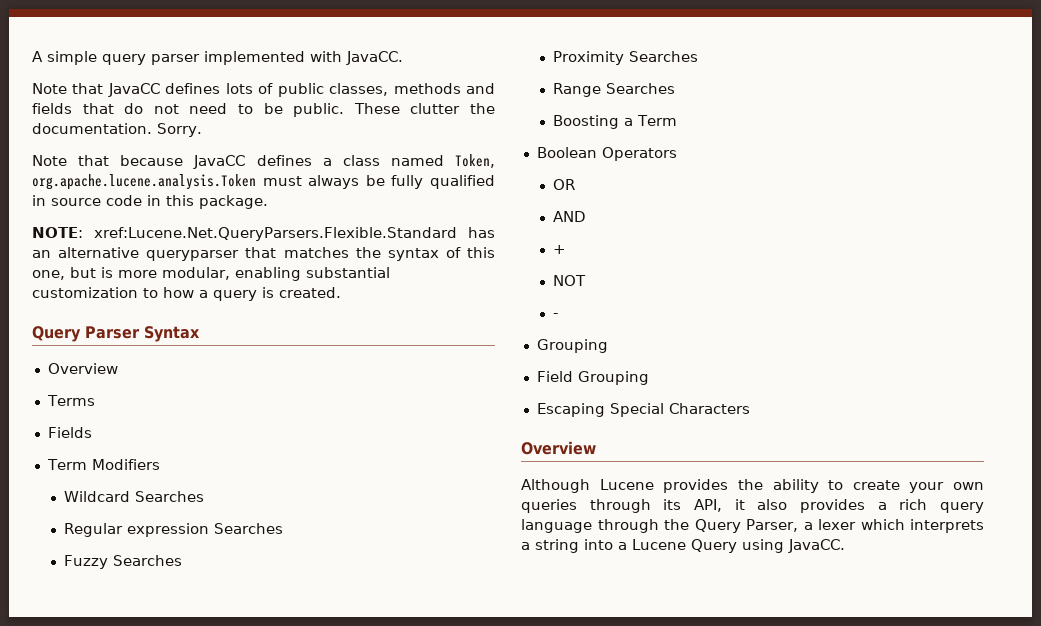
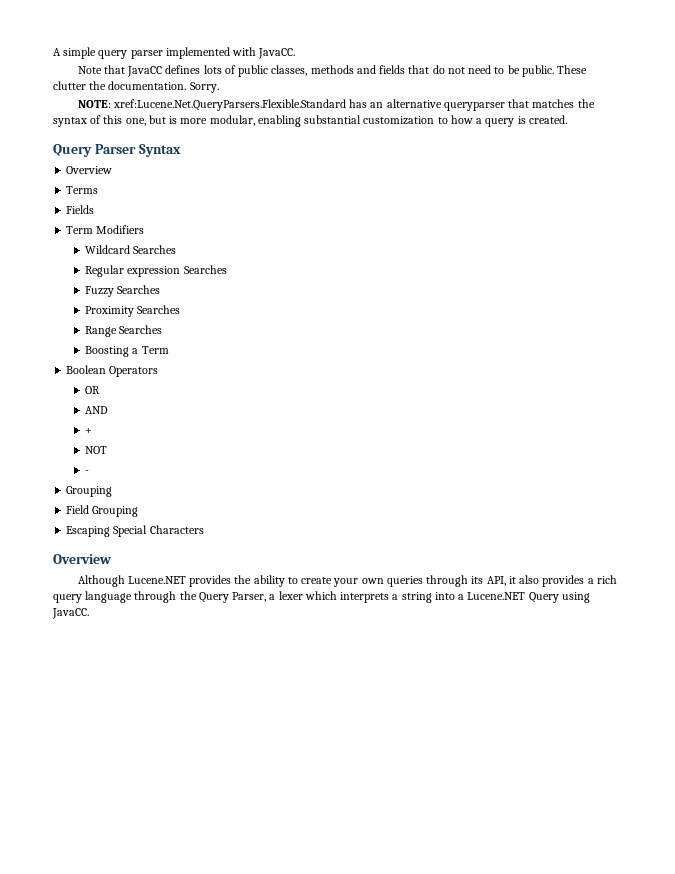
- Note that because JavaCC defines a class named Token, org.apache.lucene.analysis.Token must always be fully qualified in source code in this package.
- Although Lucene provides the ability to create your own queries through its API, it also provides a rich query language through the Query Parser, a lexer which interprets a string into a Lucene Query using JavaCC.
+ Although Lucene.NET provides the ability to create your own queries through its API, it also provides a rich query language through the Query Parser, a lexer which interprets a string into a Lucene.NET Query using JavaCC.

